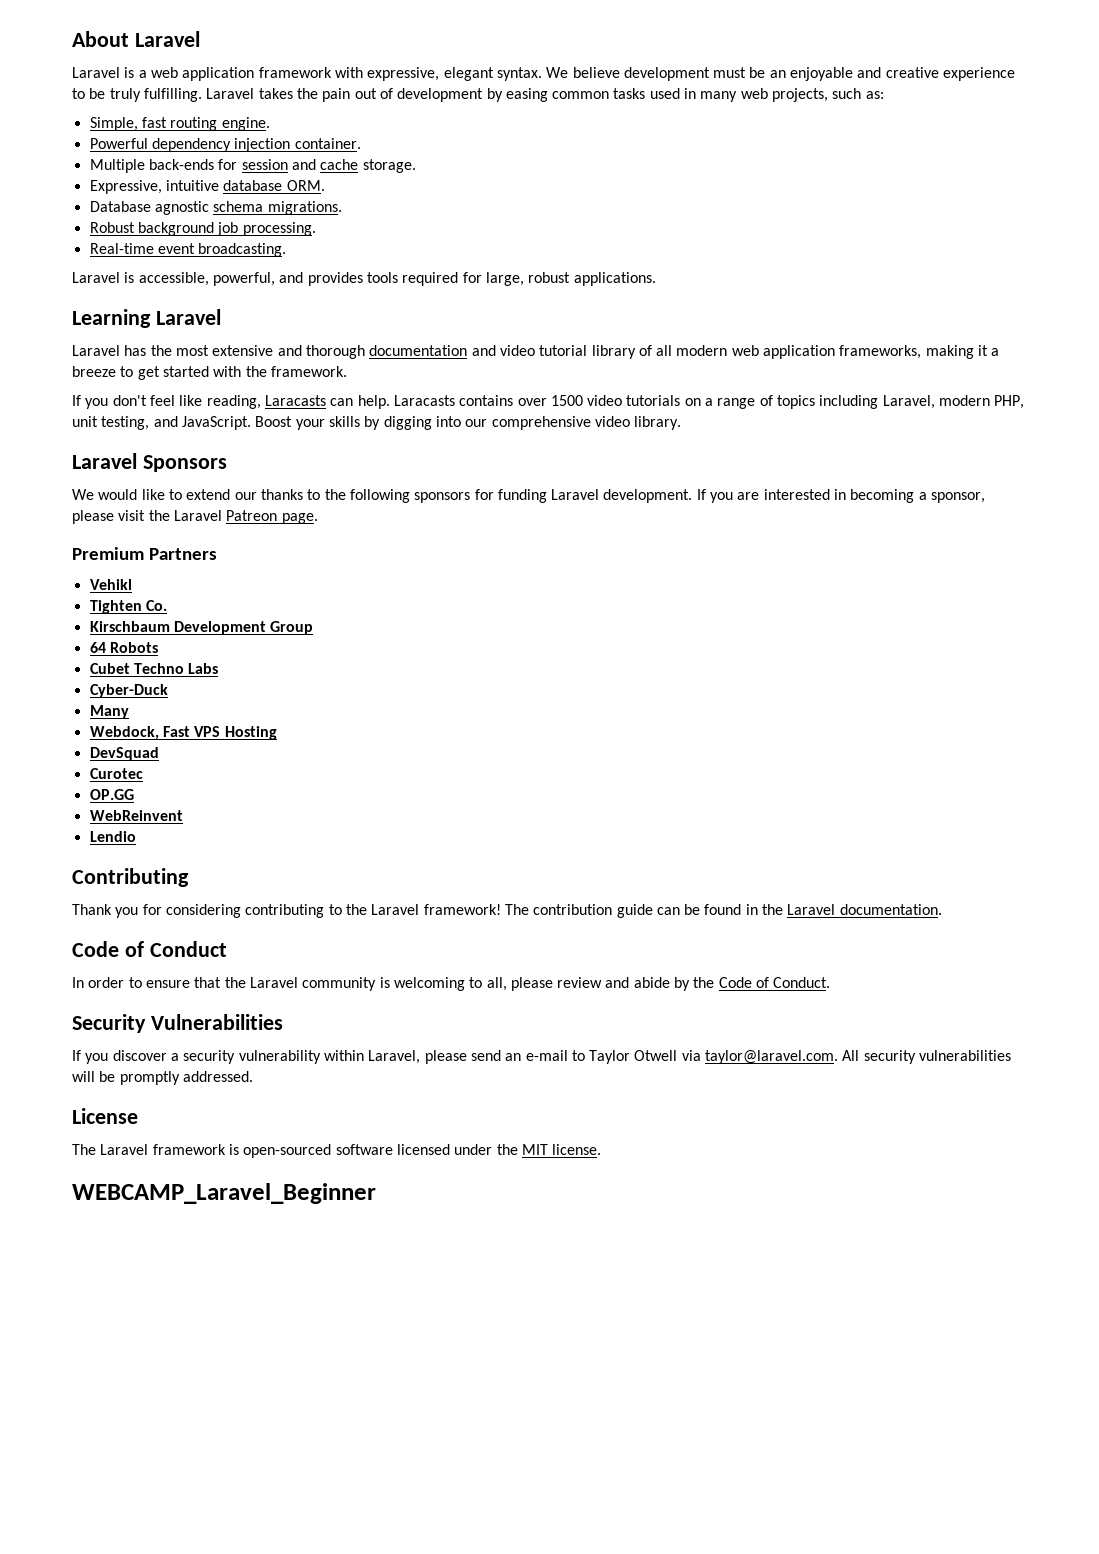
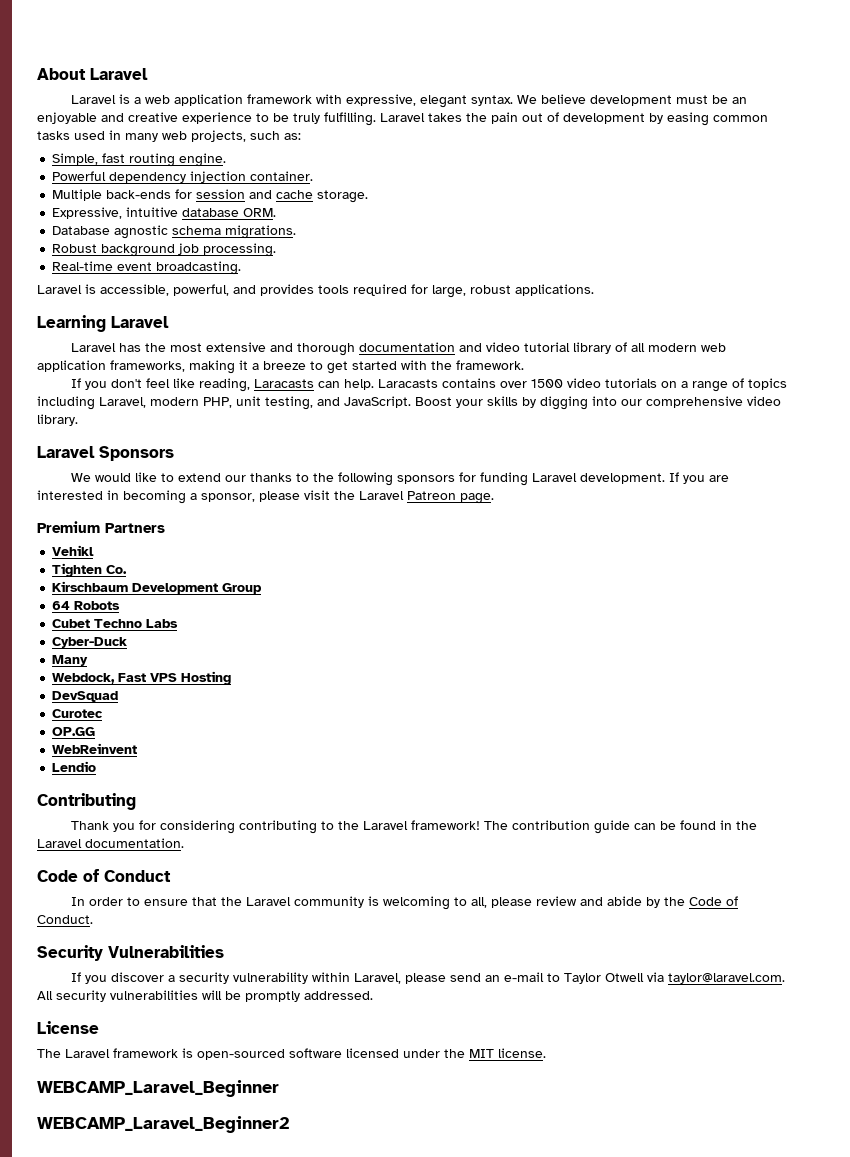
+ WEBCAMP_Laravel_Beginner2

